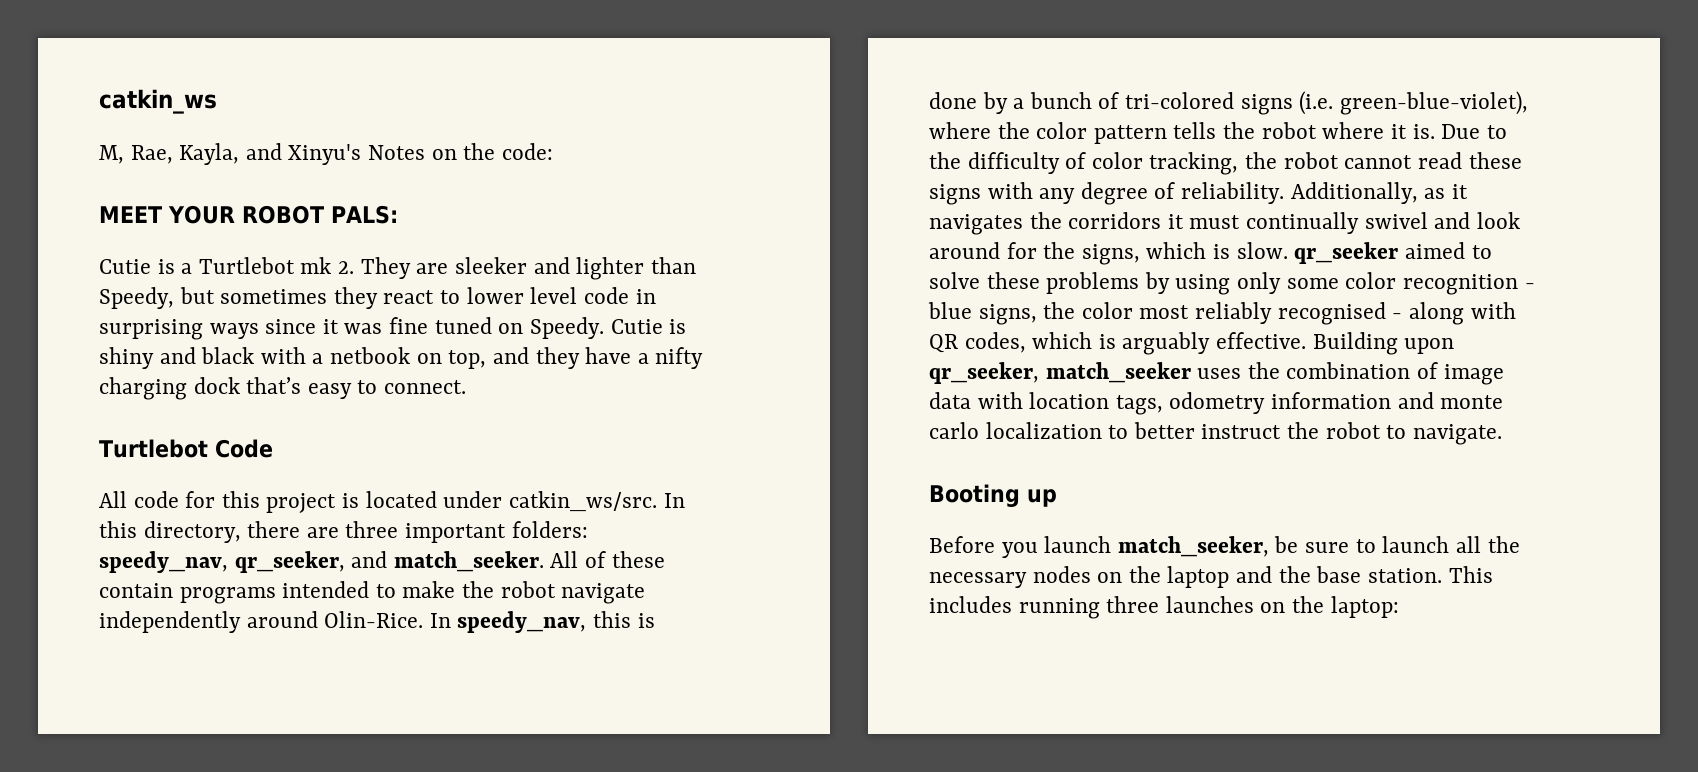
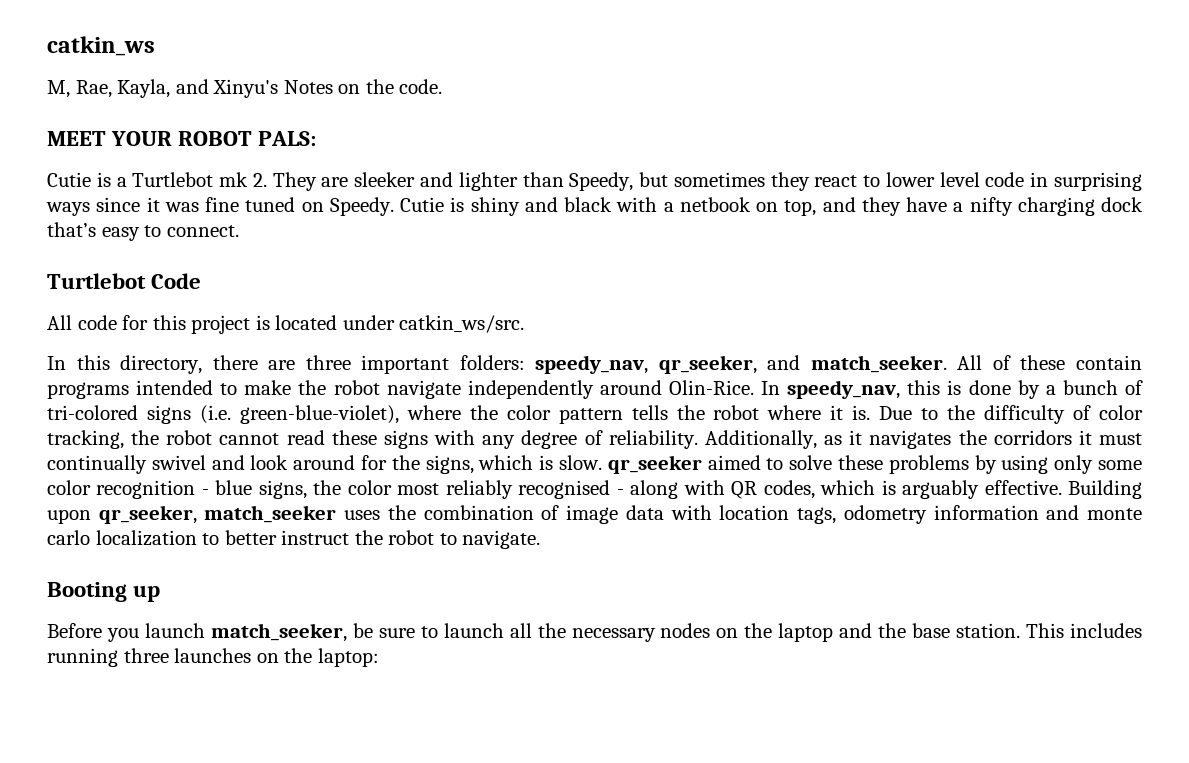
- M, Rae, Kayla, and Xinyu's Notes on the code:
+ M, Rae, Kayla, and Xinyu's Notes on the code.
- All code for this project is located under catkin_ws/src. In this directory, there are three important folders: speedy_nav, qr_seeker, and match_seeker.
+ All code for this project is located under catkin_ws/src.
+ In this directory, there are three important folders: speedy_nav, qr_seeker, and match_seeker.

